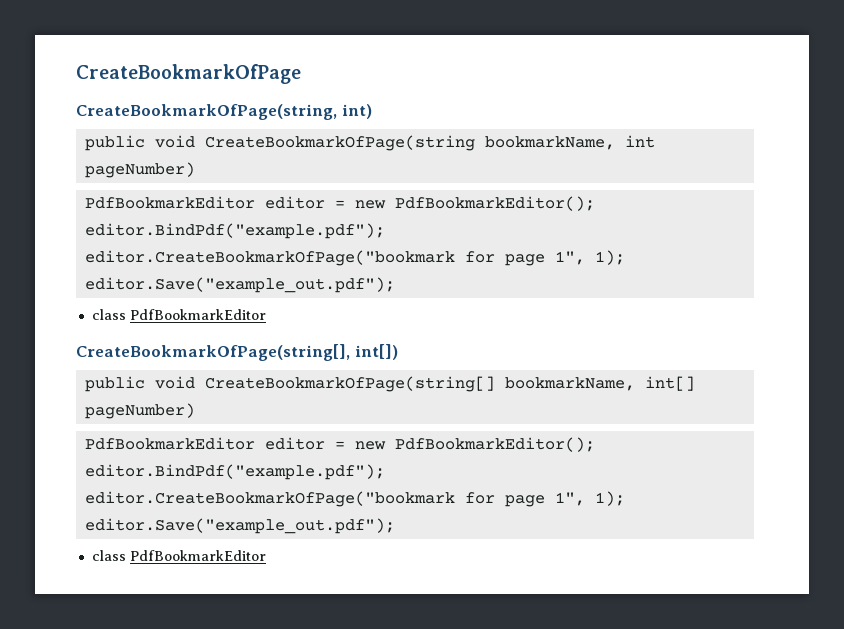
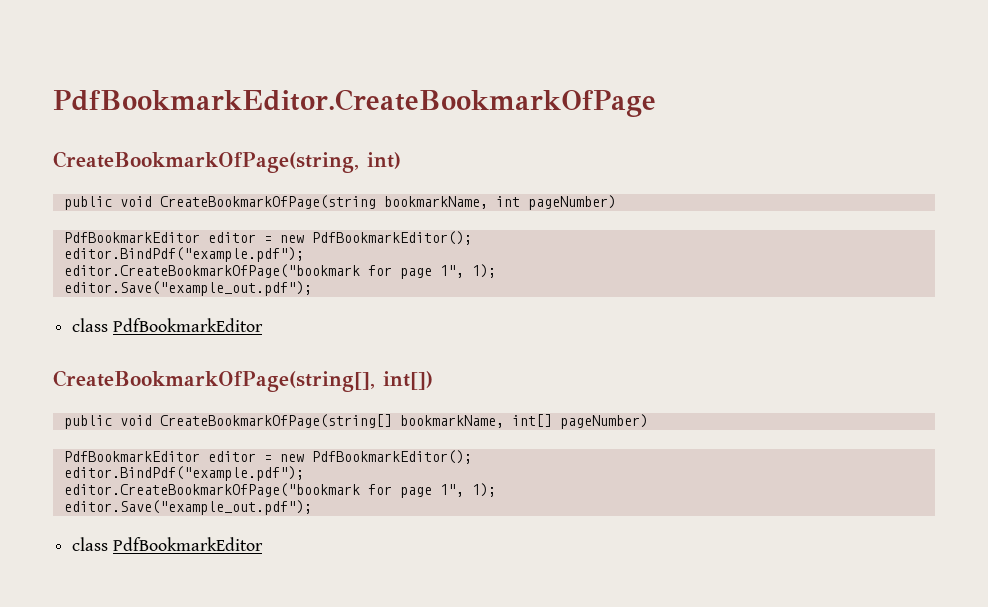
- CreateBookmarkOfPage
+ PdfBookmarkEditor.CreateBookmarkOfPage

